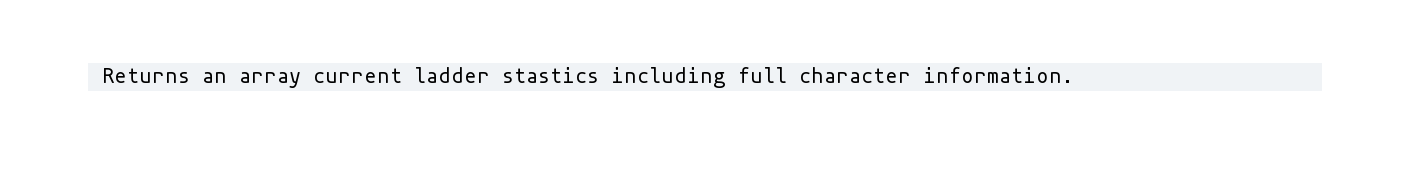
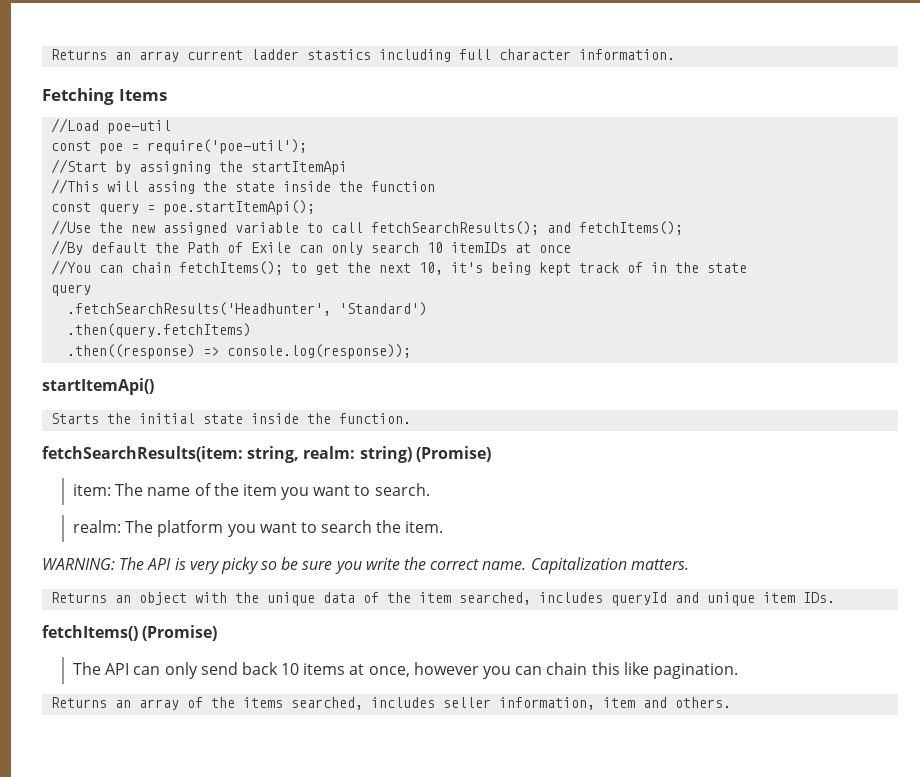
+ Fetching Items
+ //Load poe-util
+ const poe = require('poe-util');
+ //Start by assigning the startItemApi
+ //This will assing the state inside the function
+ const query = poe.startItemApi();
+ //Use the new assigned variable to call fetchSearchResults(); and fetchItems();
+ //By default the Path of Exile can only search 10 itemIDs at once
+ //You can chain fetchItems(); to get the next 10, it's being kept track of in the state
+ query
+ .fetchSearchResults('Headhunter', 'Standard')
+ .then(query.fetchItems)
+ .then((response) => console.log(response));
+ startItemApi()
+ Starts the initial state inside the function.
+ fetchSearchResults(item: string, realm: string) (Promise)
+ item: The name of the item you want to search.
+ realm: The platform you want to search the item.
+ WARNING: The API is very picky so be sure you write the correct name. Capitalization matters.
+ Returns an object with the unique data of the item searched, includes queryId and unique item IDs.
+ fetchItems() (Promise)
+ The API can only send back 10 items at once, however you can chain this like pagination.
+ Returns an array of the items searched, includes seller information, item and others.

